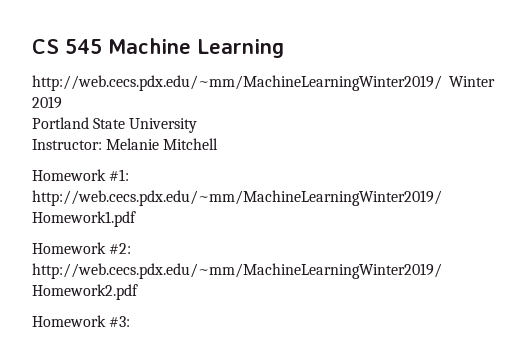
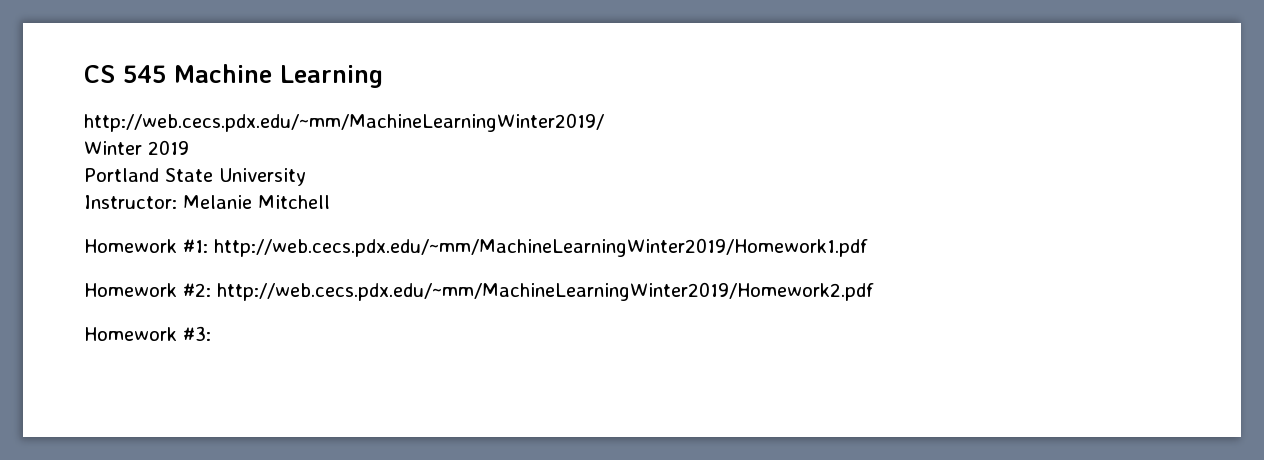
- http://web.cecs.pdx.edu/~mm/MachineLearningWinter2019/ Winter 2019
+ http://web.cecs.pdx.edu/~mm/MachineLearningWinter2019/
+ Winter 2019

